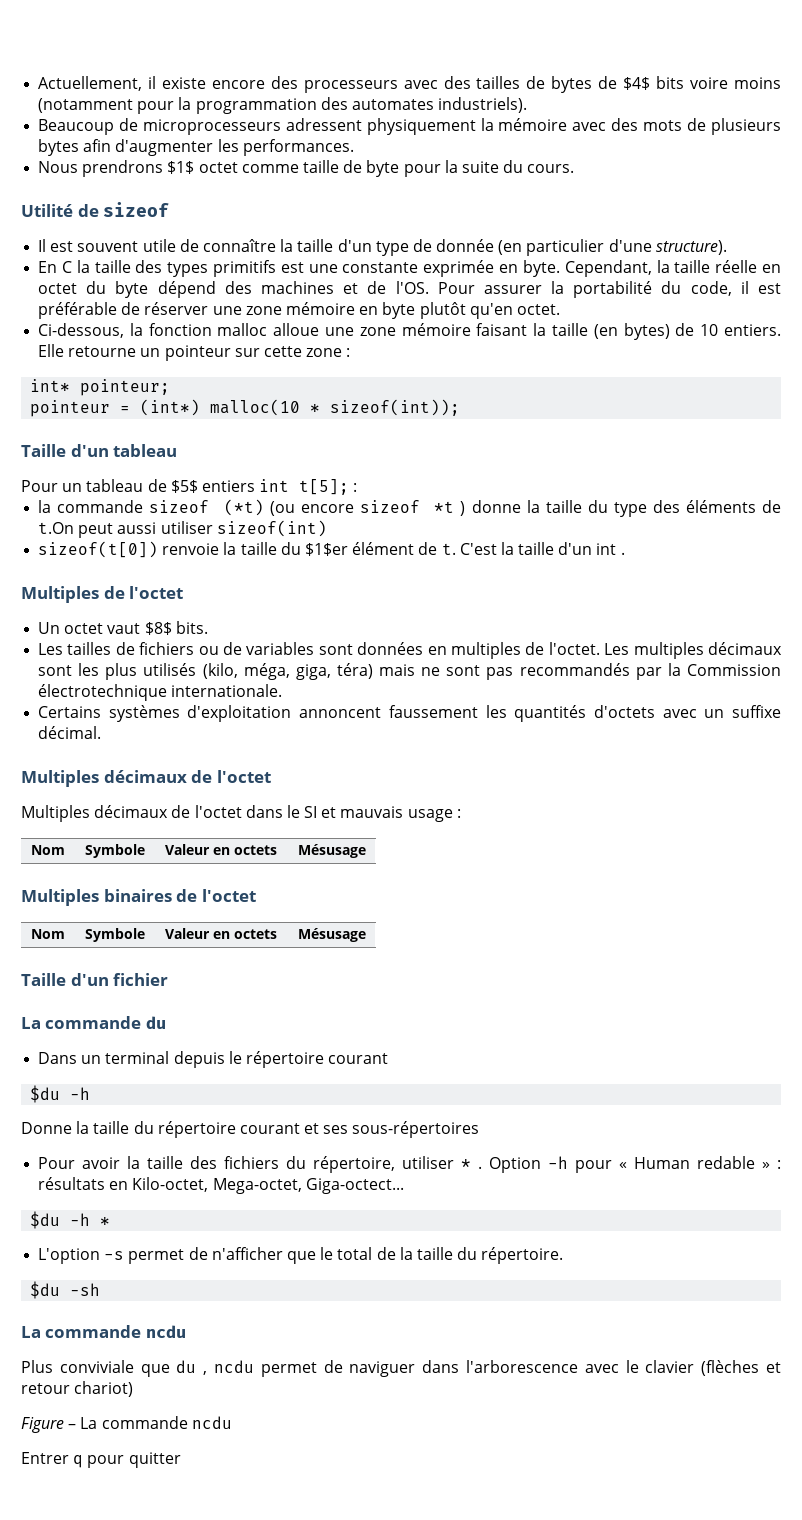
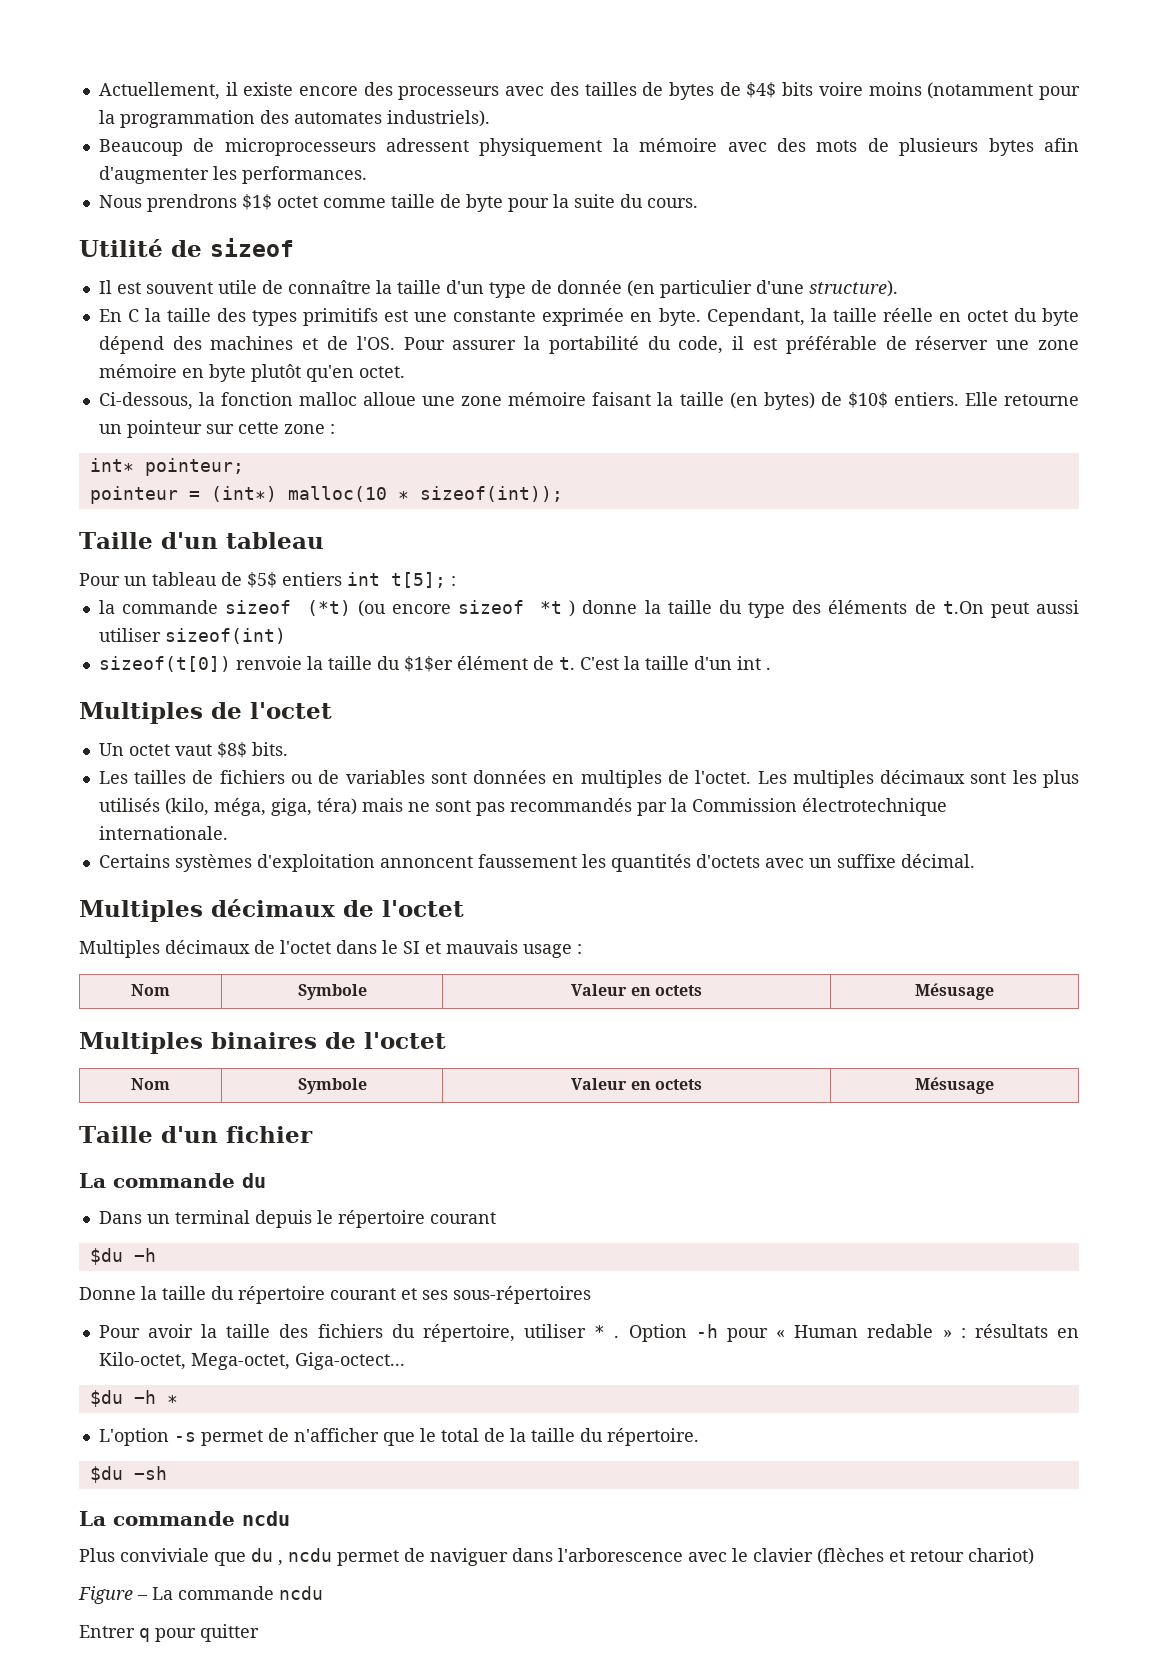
- Ci-dessous, la fonction malloc alloue une zone mémoire faisant la taille (en bytes) de 10 entiers.
+ Ci-dessous, la fonction malloc alloue une zone mémoire faisant la taille (en bytes) de $10$ entiers.

